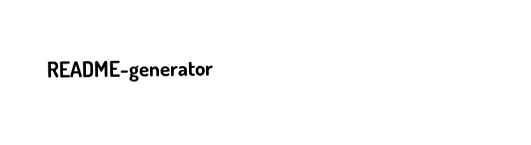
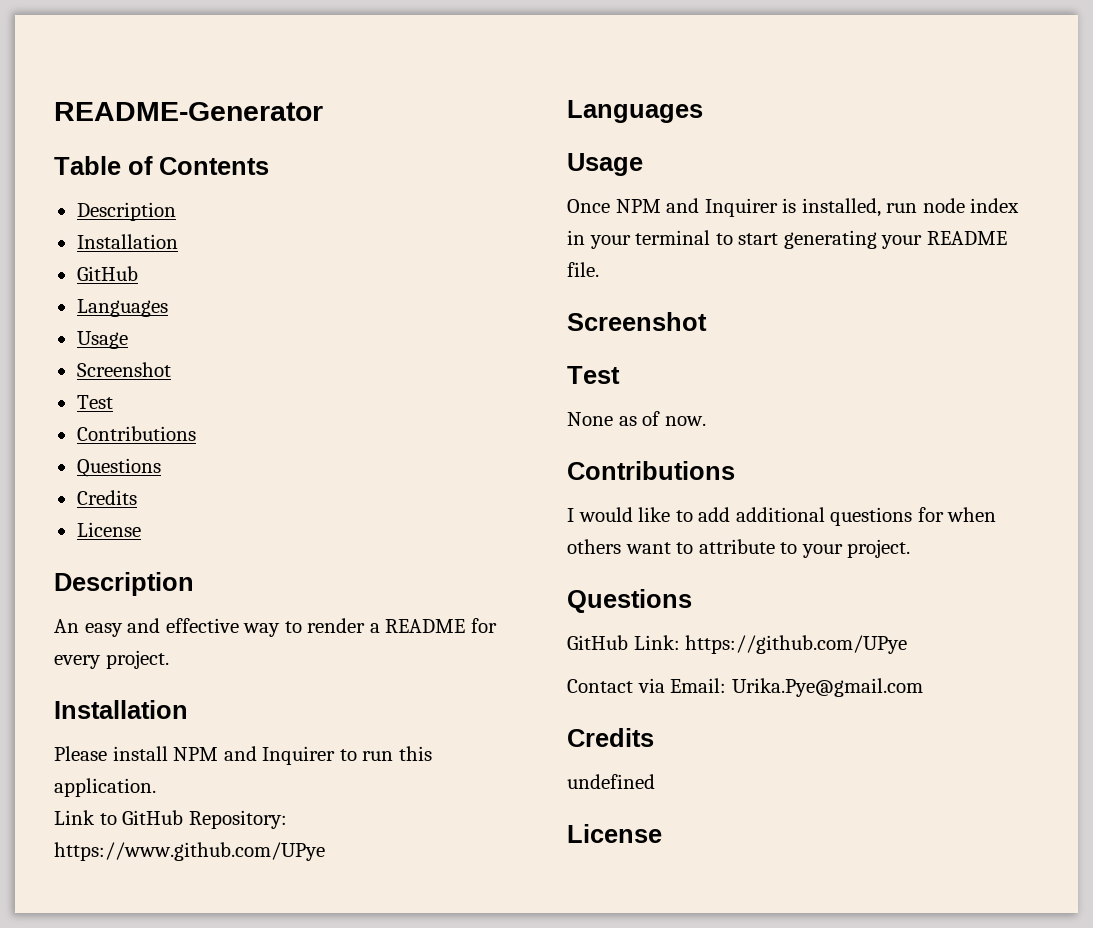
- README-generator
+ README-Generator
+ Table of Contents
+ Description
+ Installation
+ GitHub
+ Languages
+ Usage
+ Screenshot
+ Test
+ Contributions
+ Questions
+ Credits
+ License
+ Description
+ An easy and effective way to render a README for every project.
+ Installation
+ Please install NPM and Inquirer to run this application.
+ Link to GitHub Repository: https://www.github.com/UPye
+ Languages
+ Usage
+ Once NPM and Inquirer is installed, run node index in your terminal to start generating your README file.
+ Screenshot
+ Test
+ None as of now.
+ Contributions
+ I would like to add additional questions for when others want to attribute to your project.
+ Questions
+ GitHub Link: https://github.com/UPye
+ Contact via Email: Urika.Pye@gmail.com
+ Credits
+ undefined
+ License

